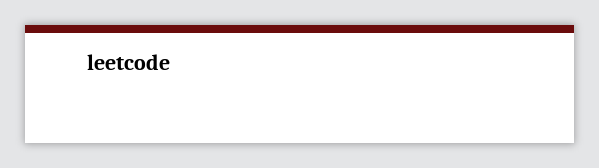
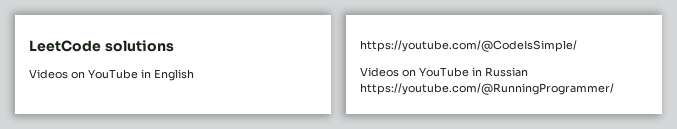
- leetcode
+ LeetCode solutions
+ Videos on YouTube in English https://youtube.com/@CodeIsSimple/
+ Videos on YouTube in Russian https://youtube.com/@RunningProgrammer/

